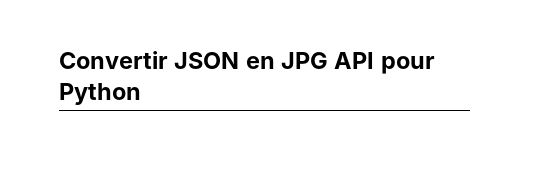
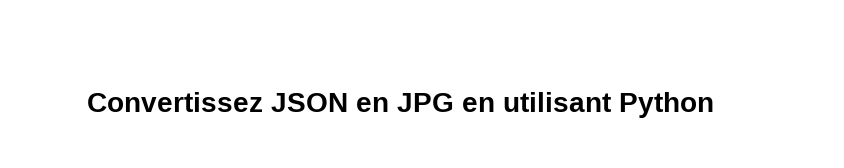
- Convertir JSON en JPG API pour Python
+ Convertissez JSON en JPG en utilisant Python

